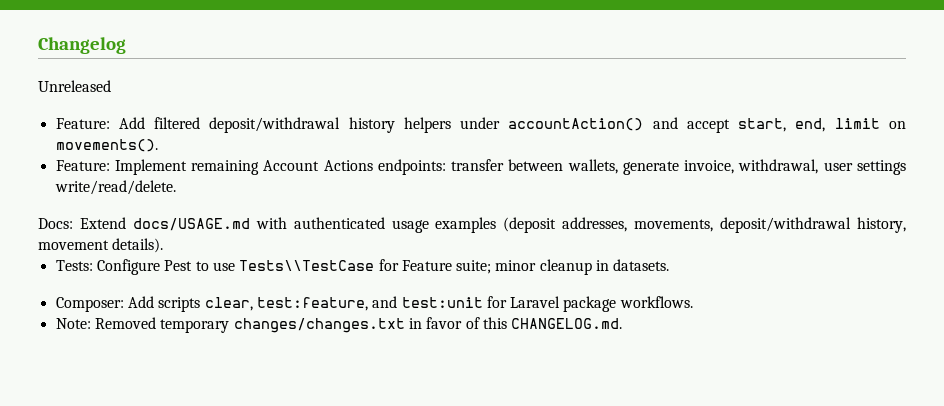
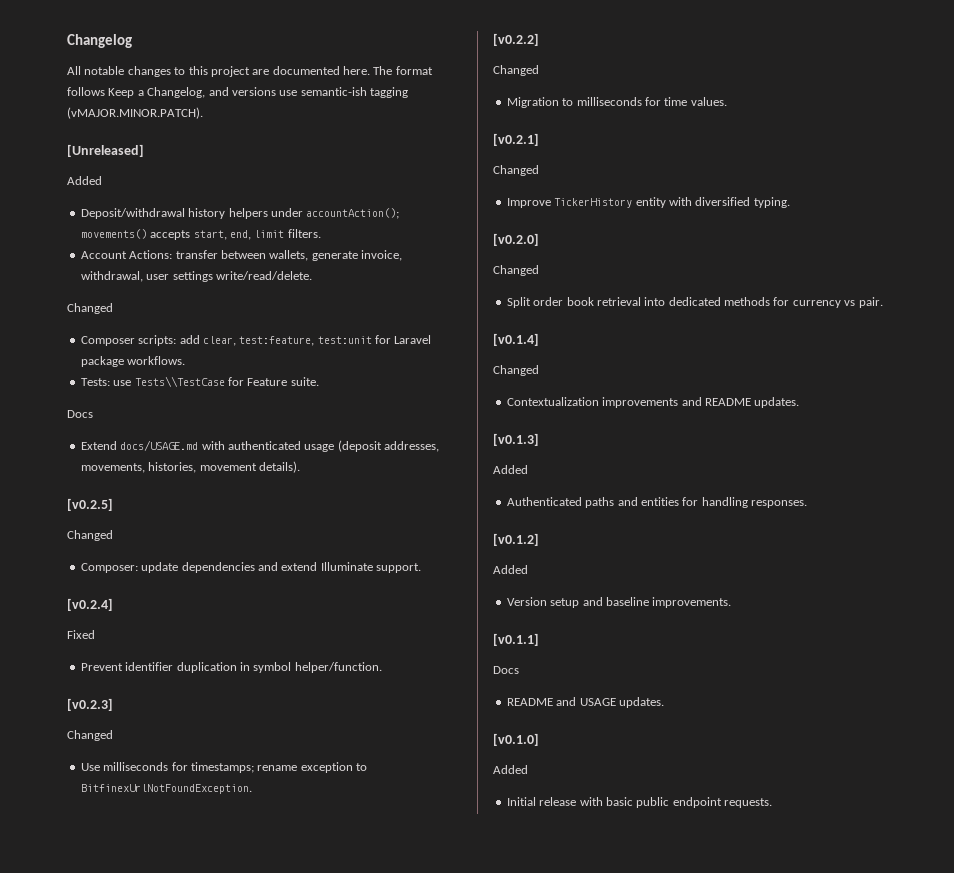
- Unreleased
- Feature: Add filtered deposit/withdrawal history helpers under accountAction() and accept start, end, limit on movements().
- Feature: Implement remaining Account Actions endpoints: transfer between wallets, generate invoice, withdrawal, user settings write/read/delete.
- Docs: Extend docs/USAGE.md with authenticated usage examples (deposit addresses, movements, deposit/withdrawal history, movement details).
- Tests: Configure Pest to use Tests\\TestCase for Feature suite; minor cleanup in datasets.
- Composer: Add scripts clear, test:feature, and test:unit for Laravel package workflows.
+ All notable changes to this project are documented here. The format follows Keep a Changelog, and versions use semantic-ish tagging (vMAJOR.MINOR.PATCH).
+ [Unreleased]
+ Added
+ Deposit/withdrawal history helpers under accountAction(); movements() accepts start, end, limit filters.
+ Account Actions: transfer between wallets, generate invoice, withdrawal, user settings write/read/delete.
+ Changed
+ Composer scripts: add clear, test:feature, test:unit for Laravel package workflows.
- Note: Removed temporary changes/changes.txt in favor of this CHANGELOG.md.
+ Tests: use Tests\\TestCase for Feature suite.
+ Docs
+ Extend docs/USAGE.md with authenticated usage (deposit addresses, movements, histories, movement details).
+ [v0.2.5]
+ Changed
+ Composer: update dependencies and extend Illuminate support.
+ [v0.2.4]
+ Fixed
+ Prevent identifier duplication in symbol helper/function.
+ [v0.2.3]
+ Changed
+ Use milliseconds for timestamps; rename exception to BitfinexUrlNotFoundException.
+ [v0.2.2]
+ Changed
+ Migration to milliseconds for time values.
+ [v0.2.1]
+ Changed
+ Improve TickerHistory entity with diversified typing.
+ [v0.2.0]
+ Changed
+ Split order book retrieval into dedicated methods for currency vs pair.
+ [v0.1.4]
+ Changed
+ Contextualization improvements and README updates.
+ [v0.1.3]
+ Added
+ Authenticated paths and entities for handling responses.
+ [v0.1.2]
+ Added
+ Version setup and baseline improvements.
+ [v0.1.1]
+ Docs
+ README and USAGE updates.
+ [v0.1.0]
+ Added
+ Initial release with basic public endpoint requests.

